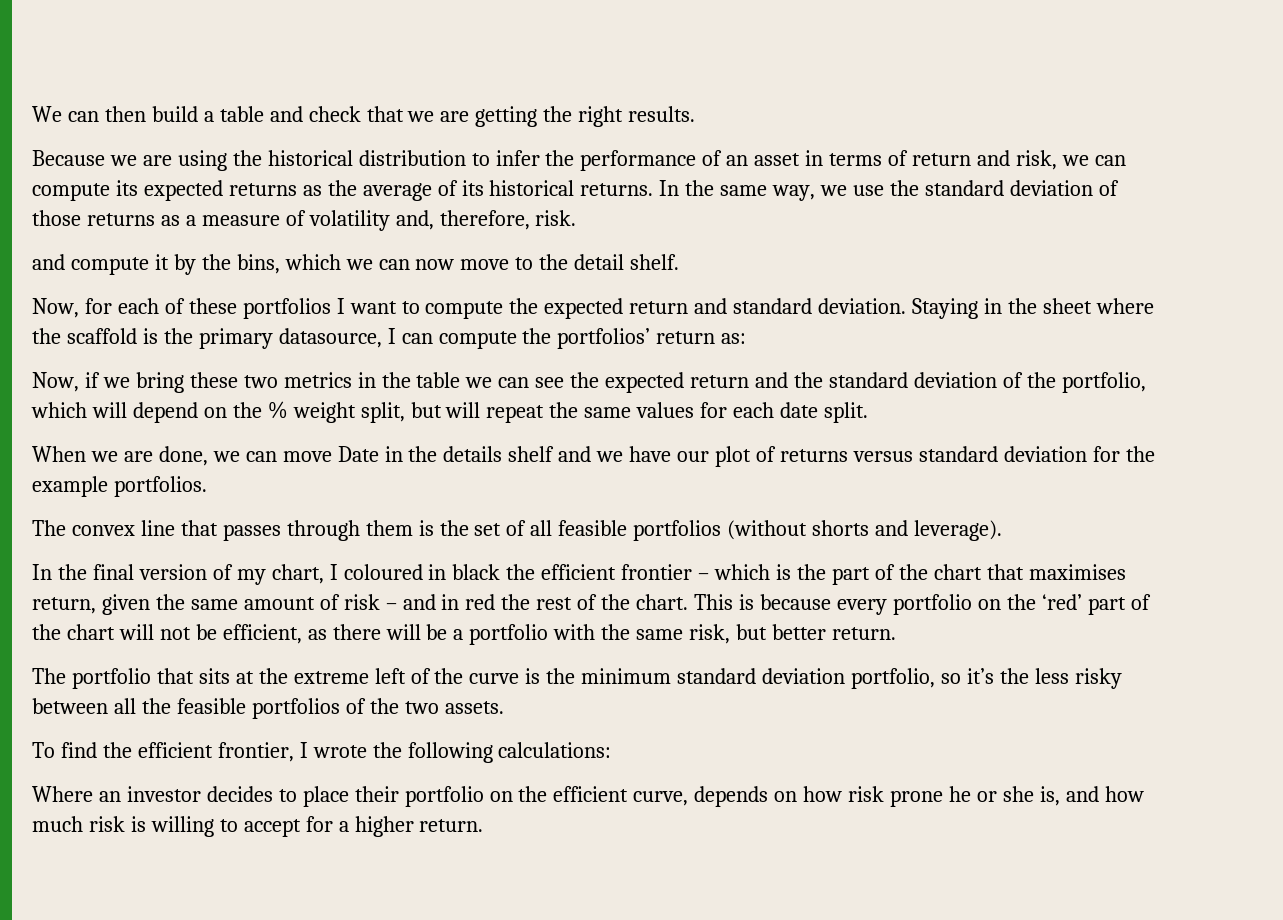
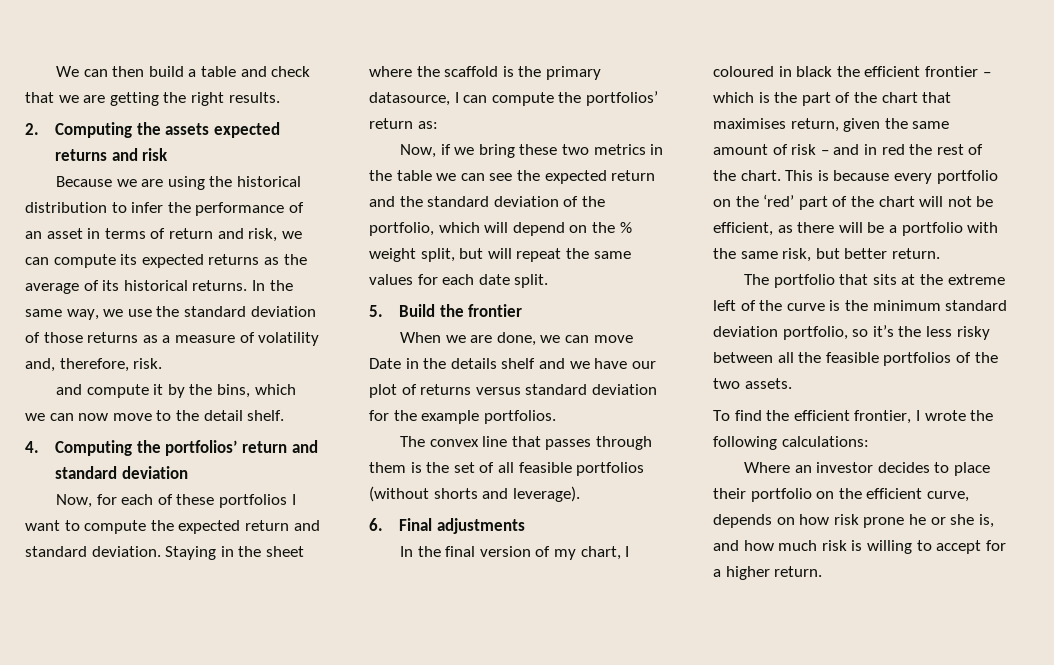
+ 2. Computing the assets expected returns and risk
+ 4. Computing the portfolios’ return and standard deviation
+ 5. Build the frontier
+ 6. Final adjustments

